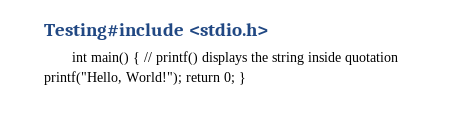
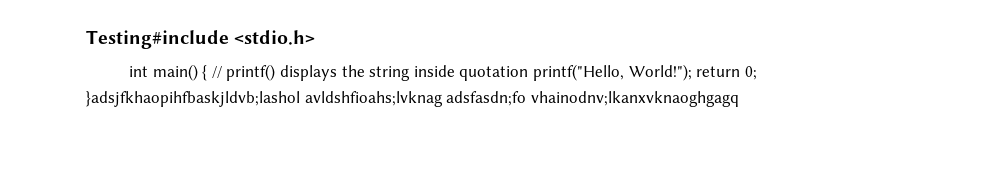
- int main() { // printf() displays the string inside quotation printf("Hello, World!"); return 0; }
+ int main() { // printf() displays the string inside quotation printf("Hello, World!"); return 0; }adsjfkhaopihfbaskjldvb;lashol avldshfioahs;lvknag adsfasdn;fo vhainodnv;lkanxvknaoghgagq

